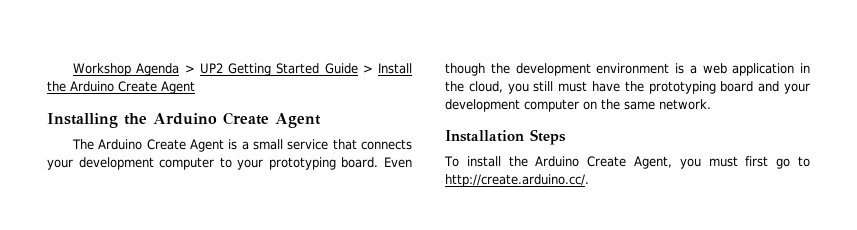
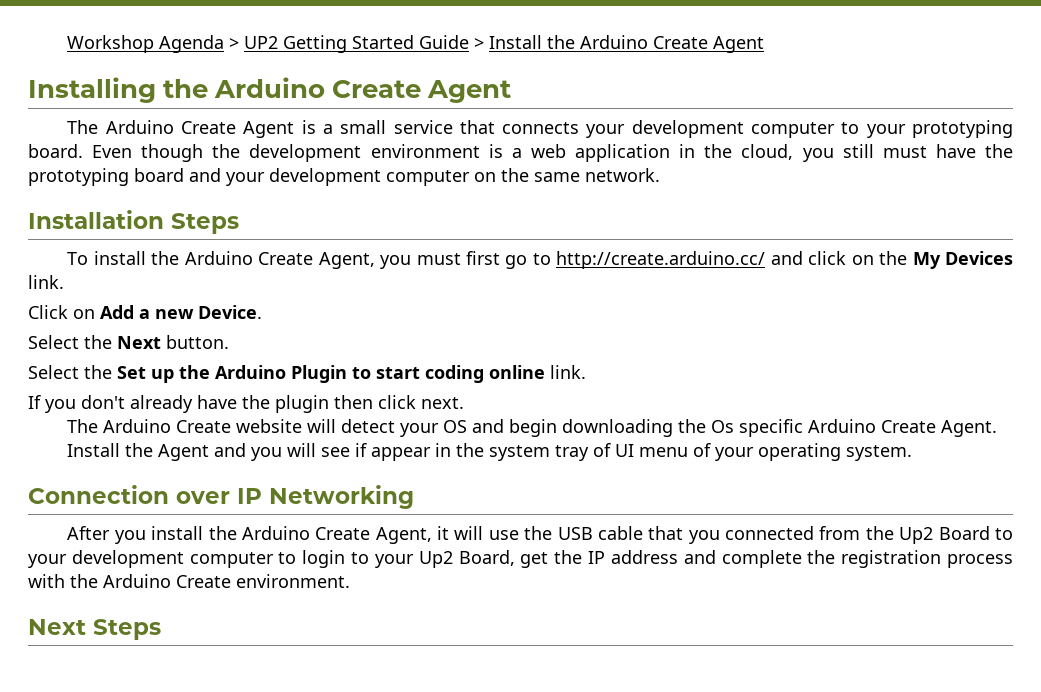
- To install the Arduino Create Agent, you must first go to http://create.arduino.cc/.
+ To install the Arduino Create Agent, you must first go to http://create.arduino.cc/ and click on the My Devices link.
+ Click on Add a new Device.
+ Select the Next button.
+ Select the Set up the Arduino Plugin to start coding online link.
+ If you don't already have the plugin then click next.
+ The Arduino Create website will detect your OS and begin downloading the Os specific Arduino Create Agent.
+ Install the Agent and you will see if appear in the system tray of UI menu of your operating system.
+ Connection over IP Networking
+ After you install the Arduino Create Agent, it will use the USB cable that you connected from the Up2 Board to your development computer to login to your Up2 Board, get the IP address and complete the registration process with the Arduino Create environment.
+ Next Steps

